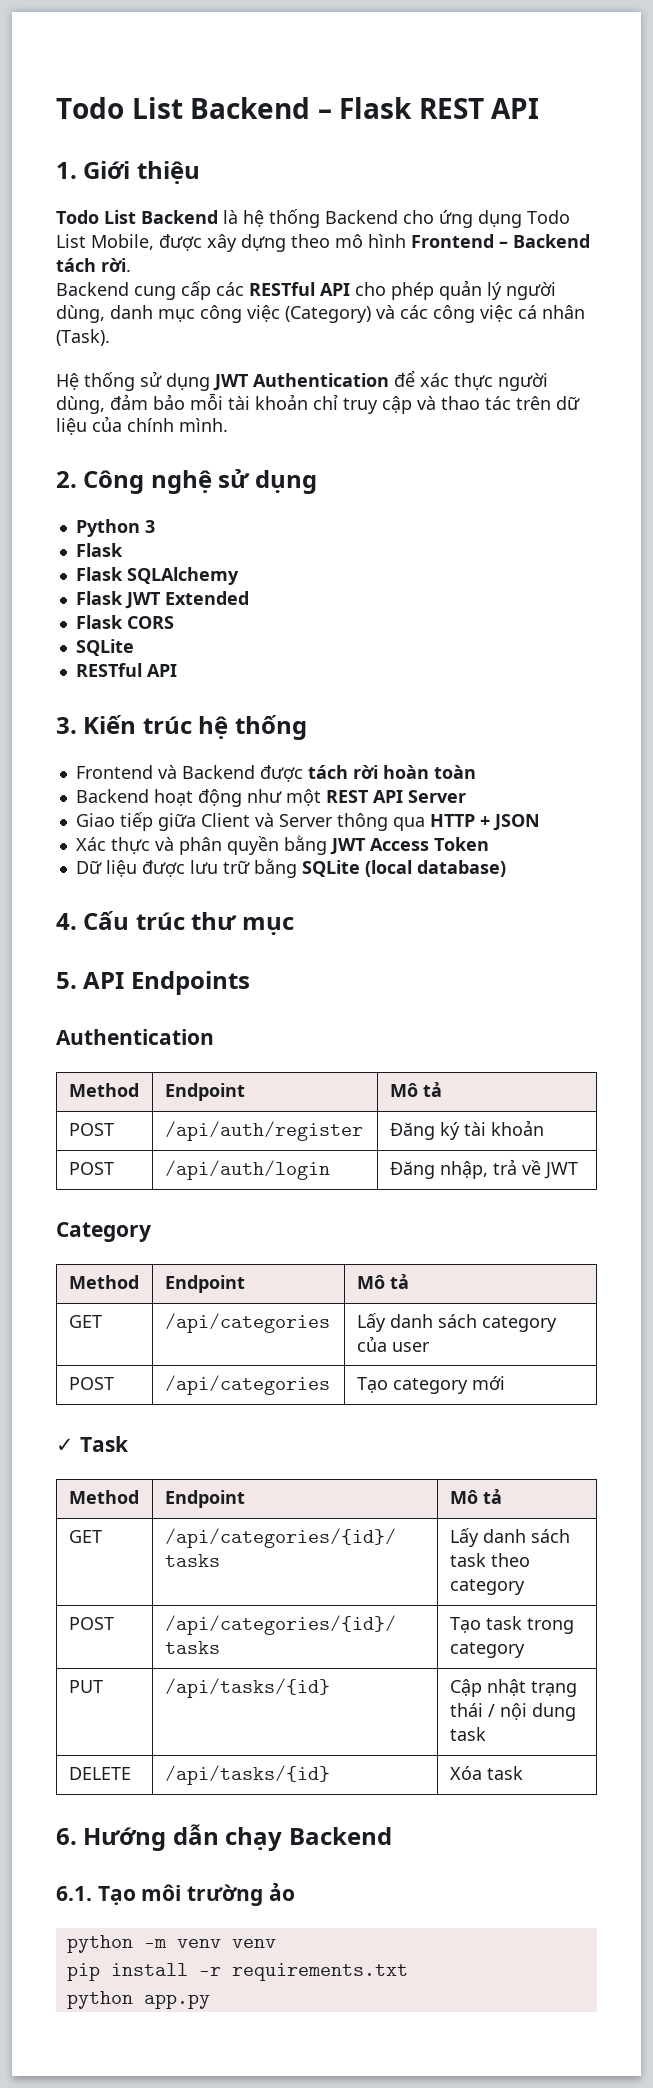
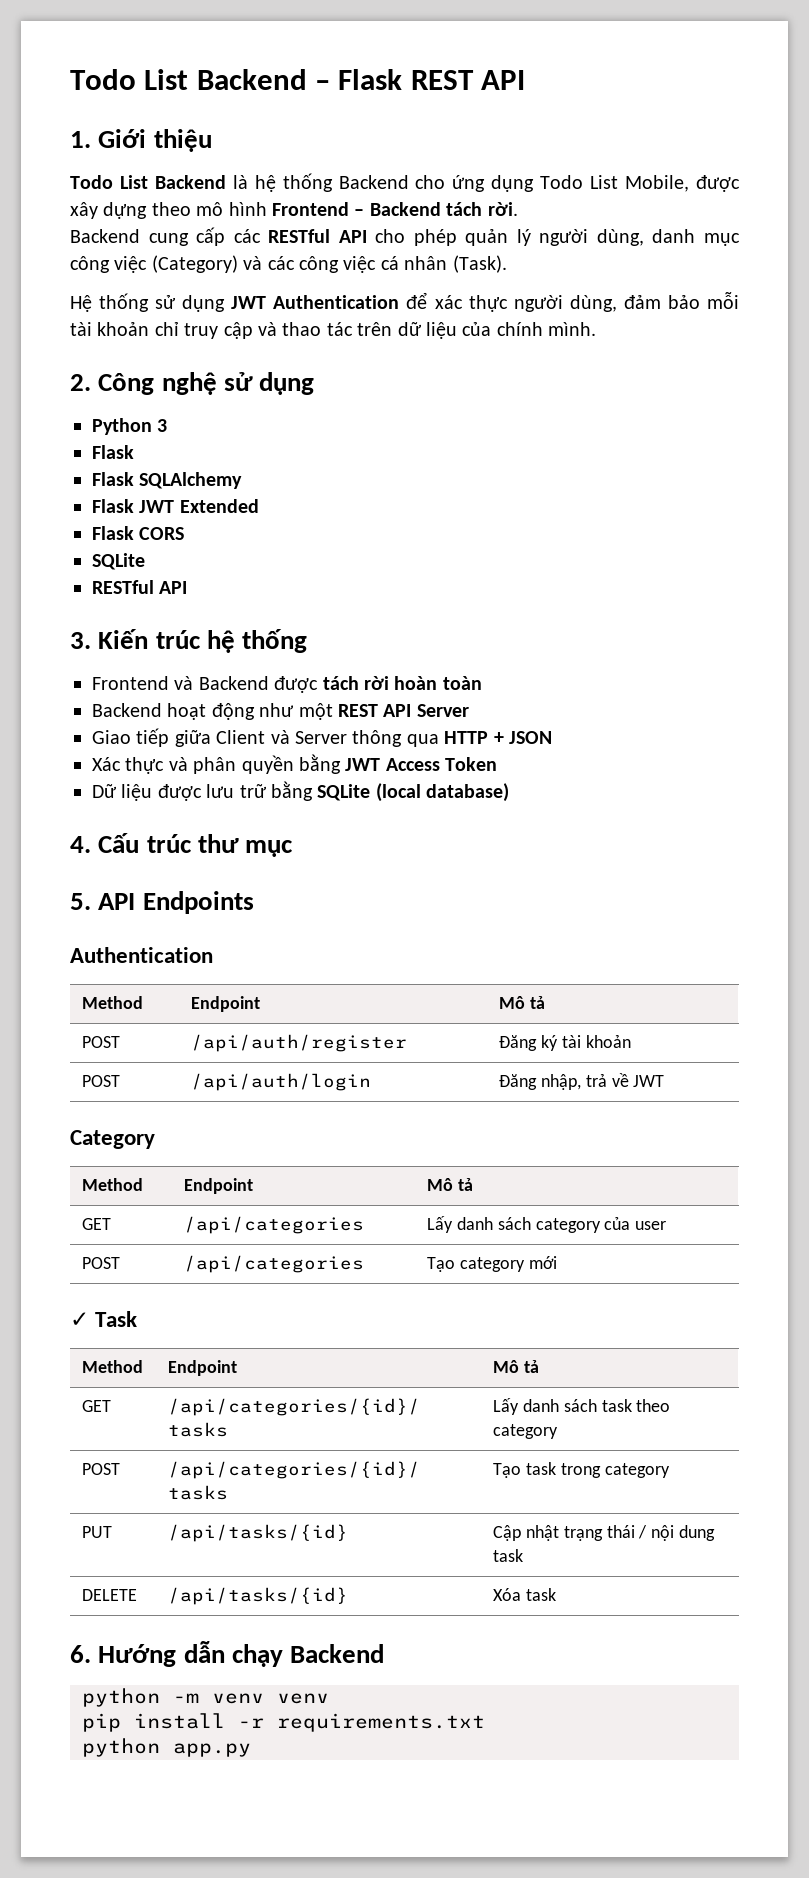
- 6.1. Tạo môi trường ảo

